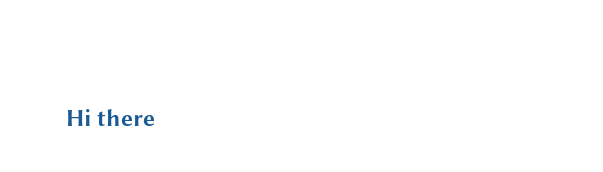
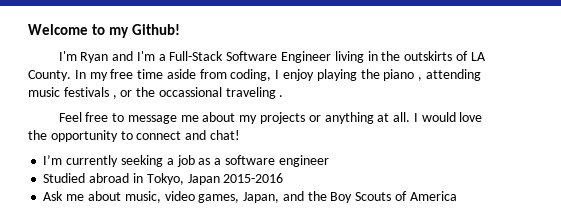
- Hi there
+ Welcome to my Github!
+ I'm Ryan and I'm a Full-Stack Software Engineer living in the outskirts of LA County. In my free time aside from coding, I enjoy playing the piano , attending music festivals , or the occassional traveling .
+ Feel free to message me about my projects or anything at all. I would love the opportunity to connect and chat!
+ I’m currently seeking a job as a software engineer
+ Studied abroad in Tokyo, Japan 2015-2016
+ Ask me about music, video games, Japan, and the Boy Scouts of America

